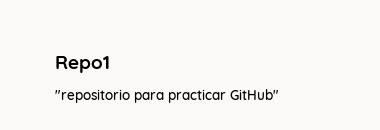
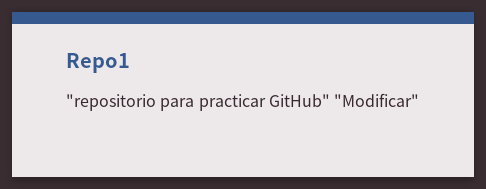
- "repositorio para practicar GitHub"
+ "repositorio para practicar GitHub" "Modificar"

